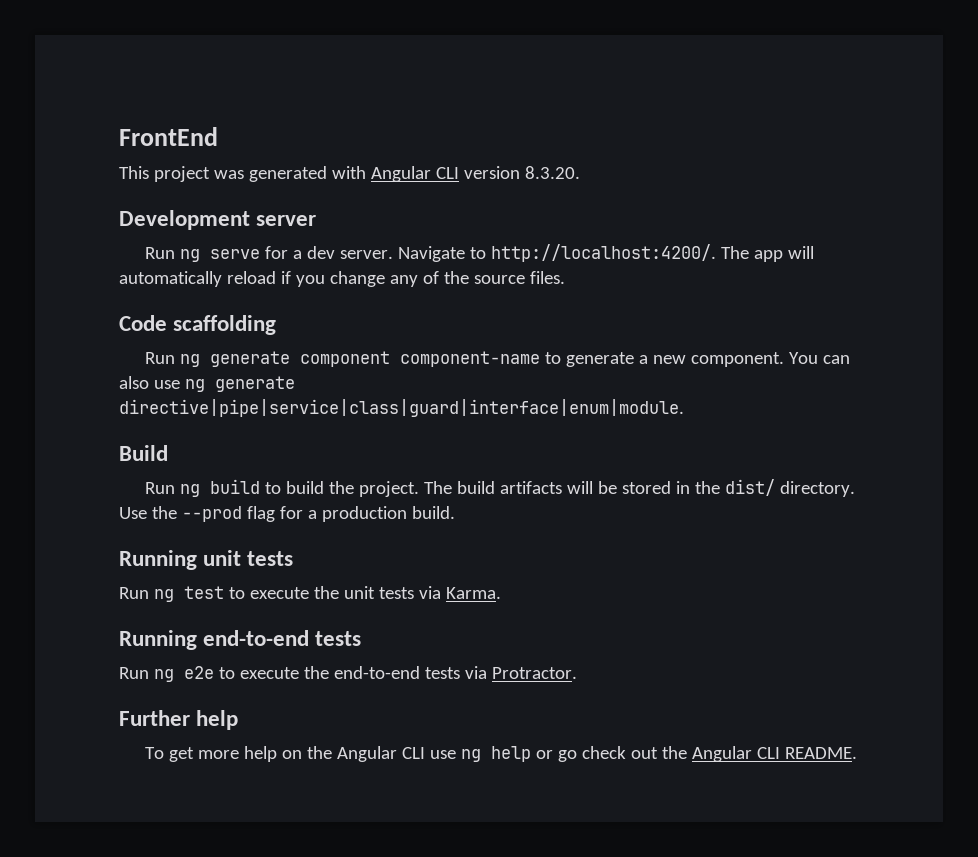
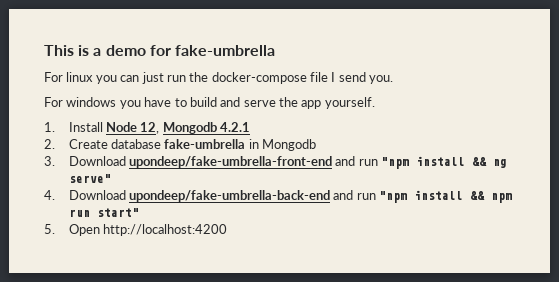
- FrontEnd
- This project was generated with Angular CLI version 8.3.20.
- Development server
- Run ng serve for a dev server. Navigate to http://localhost:4200/. The app will automatically reload if you change any of the source files.
- Code scaffolding
- Run ng generate component component-name to generate a new component. You can also use ng generate directive|pipe|service|class|guard|interface|enum|module.
- Build
- Run ng build to build the project. The build artifacts will be stored in the dist/ directory. Use the --prod flag for a production build.
- Running unit tests
- Run ng test to execute the unit tests via Karma.
- Running end-to-end tests
- Run ng e2e to execute the end-to-end tests via Protractor.
- Further help
- To get more help on the Angular CLI use ng help or go check out the Angular CLI README.
+ This is a demo for fake-umbrella
+ For linux you can just run the docker-compose file I send you.
+ For windows you have to build and serve the app yourself.
+ 1. Install Node 12, Mongodb 4.2.1
+ 2. Create database fake-umbrella in Mongodb
+ 3. Download upondeep/fake-umbrella-front-end and run "npm install && ng serve"
+ 4. Download upondeep/fake-umbrella-back-end and run "npm install && npm run start"
+ 5. Open http://localhost:4200

